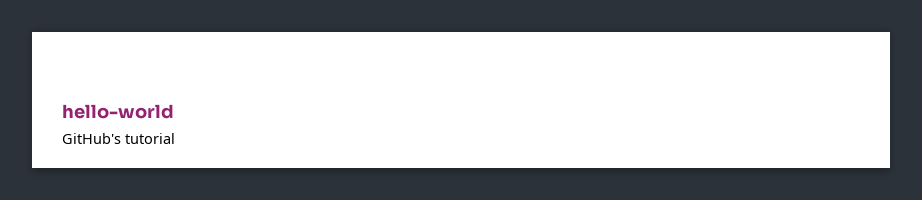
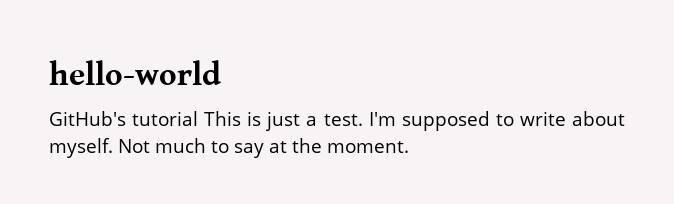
- GitHub's tutorial
+ GitHub's tutorial This is just a test. I'm supposed to write about myself. Not much to say at the moment.

